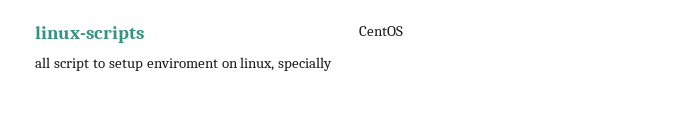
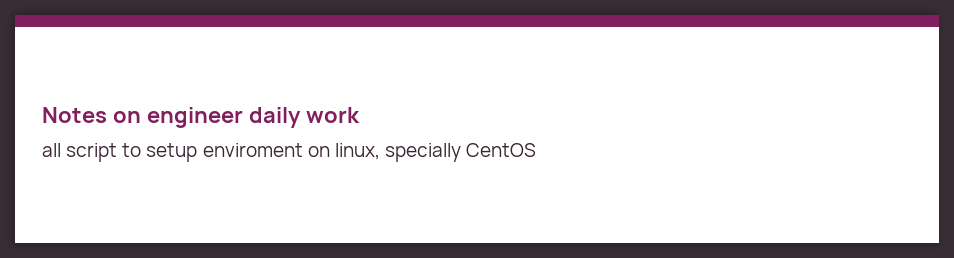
- linux-scripts
+ Notes on engineer daily work

